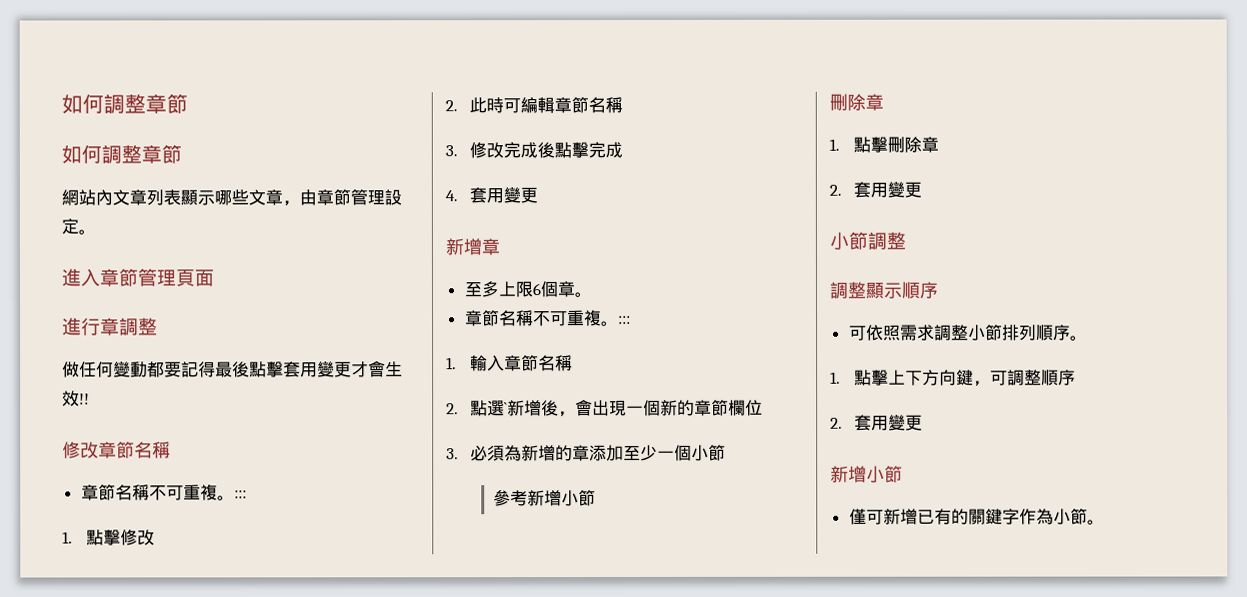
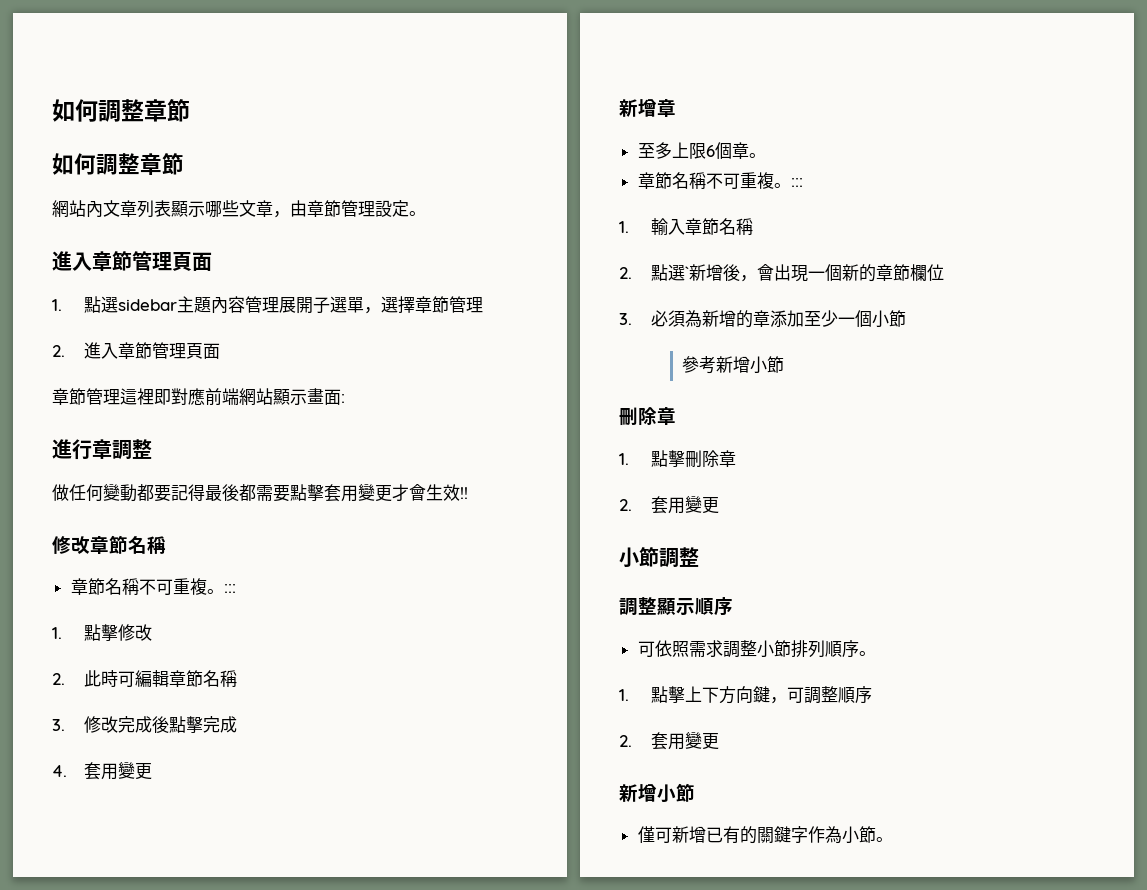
+ 1.點選sidebar主題內容管理展開子選單，選擇章節管理
+ 2.進入章節管理頁面
+ 章節管理這裡即對應前端網站顯示畫面:
- 做任何變動都要記得最後點擊套用變更才會生效!!
+ 做任何變動都要記得最後都需要點擊套用變更才會生效!!

